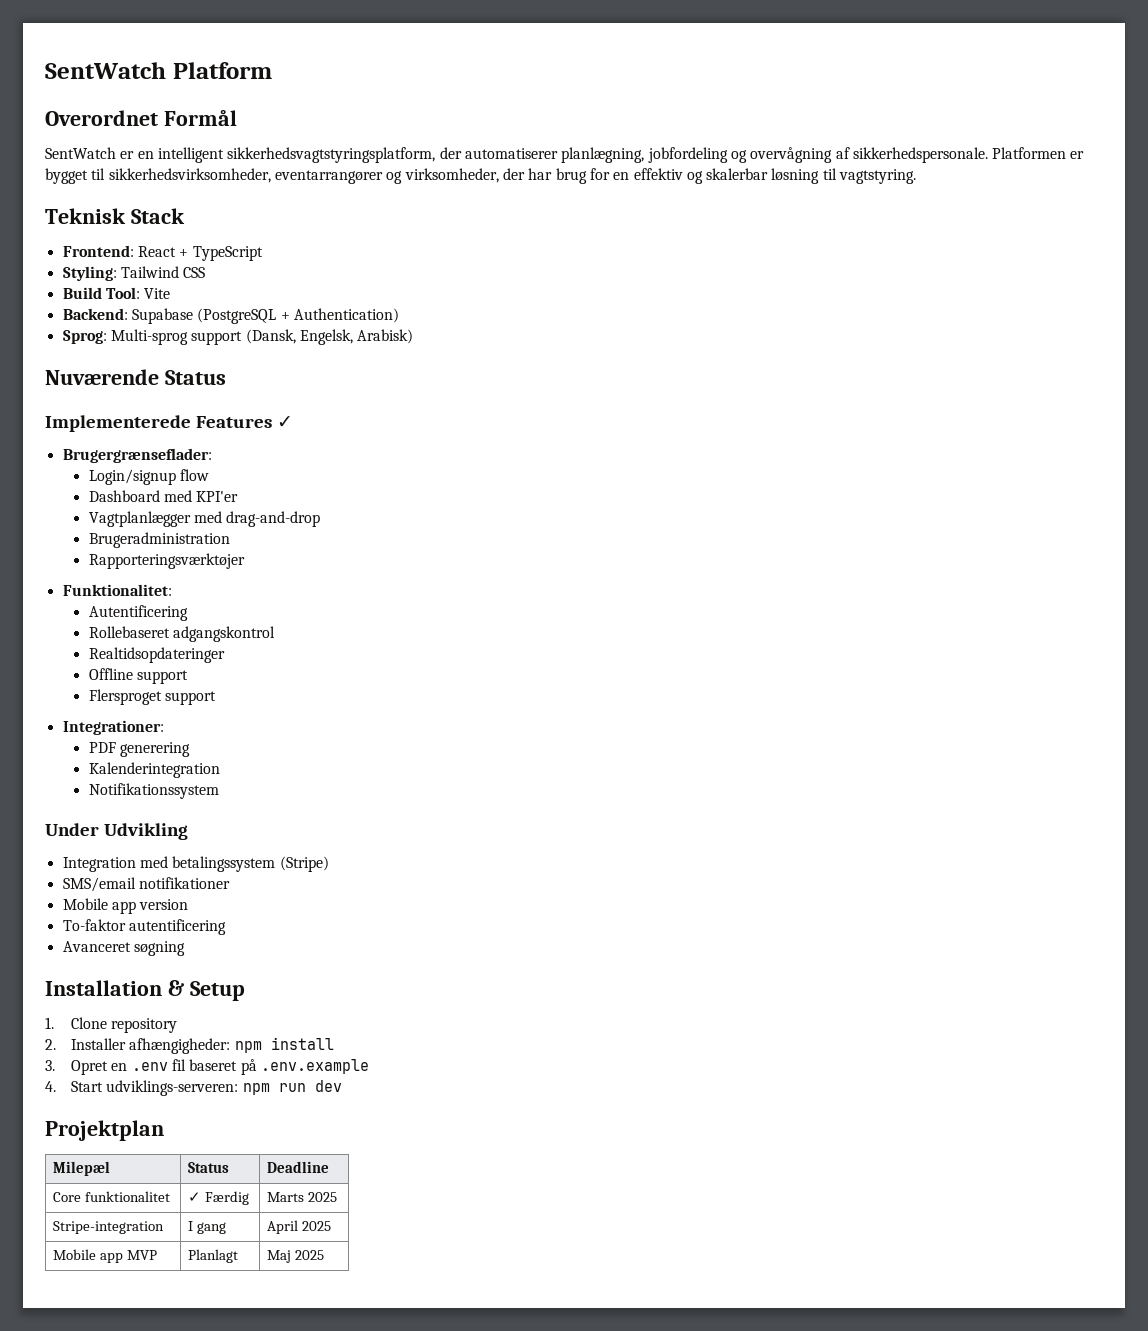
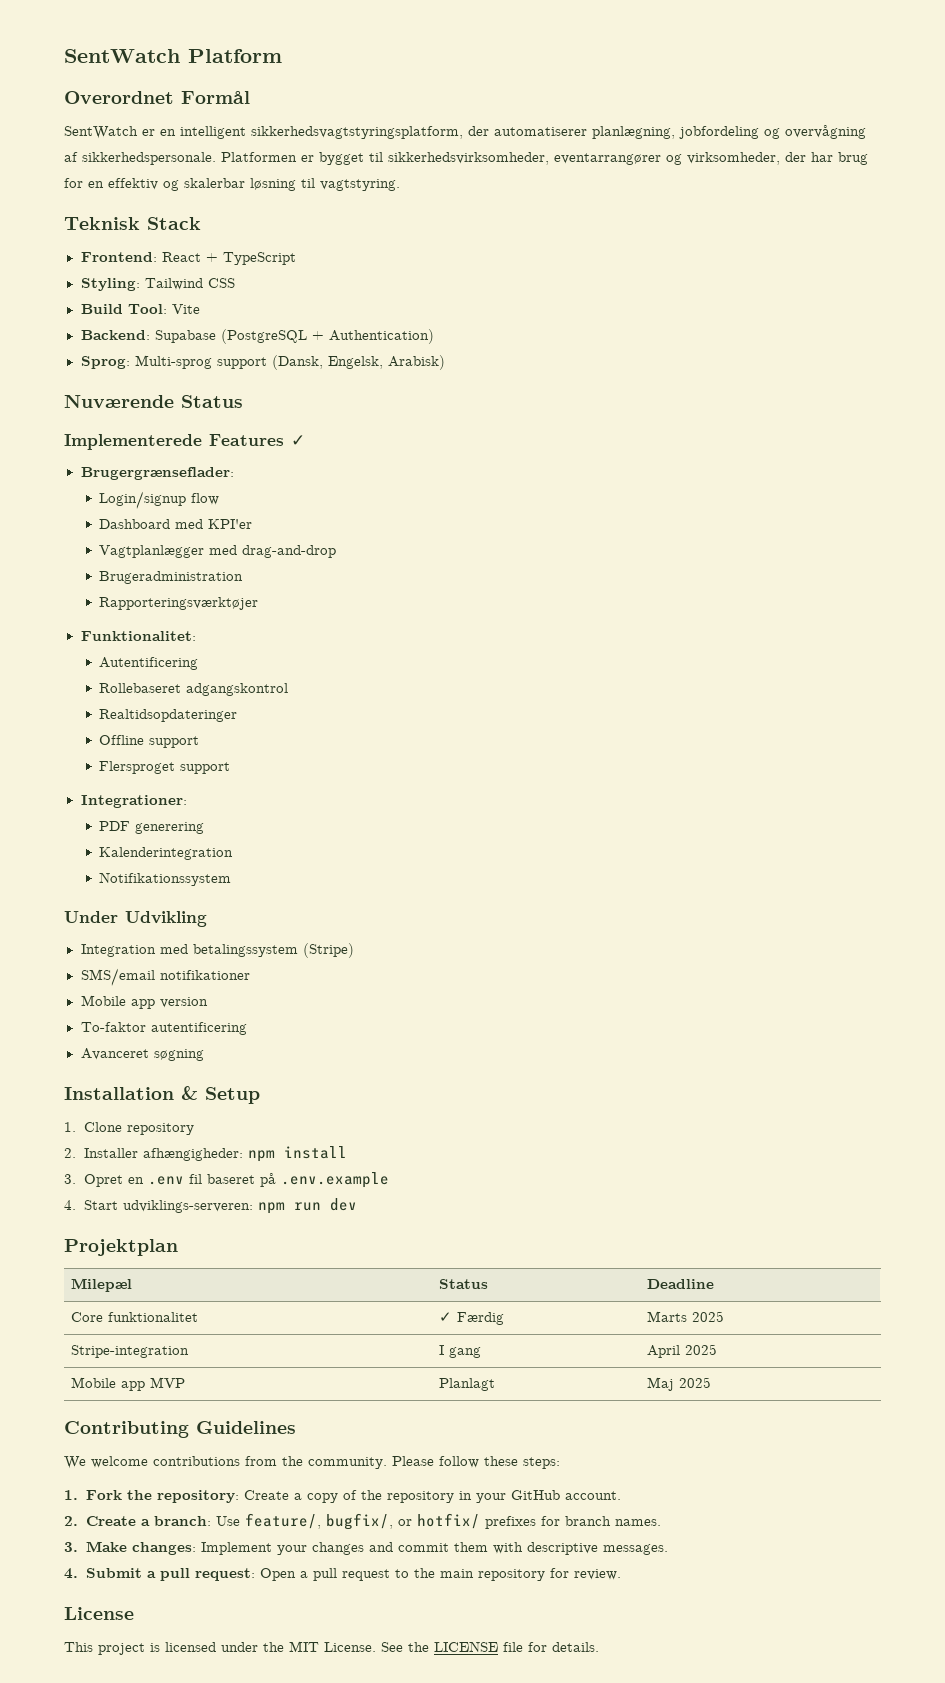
+ Contributing Guidelines
+ We welcome contributions from the community. Please follow these steps:
+ 1. Fork the repository: Create a copy of the repository in your GitHub account.
+ 2. Create a branch: Use feature/, bugfix/, or hotfix/ prefixes for branch names.
+ 3. Make changes: Implement your changes and commit them with descriptive messages.
+ 4. Submit a pull request: Open a pull request to the main repository for review.
+ License
+ This project is licensed under the MIT License. See the LICENSE file for details.

